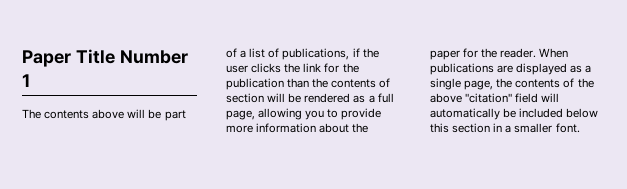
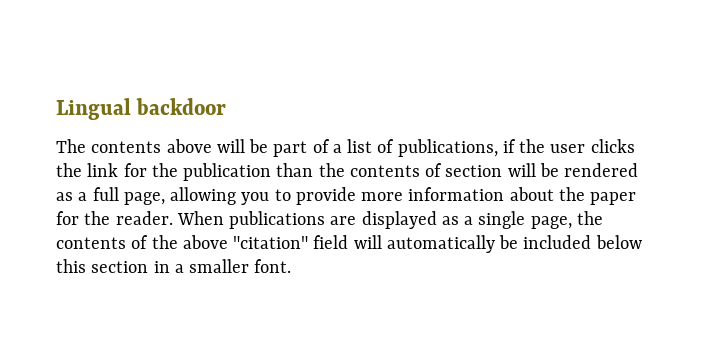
- Paper Title Number 1
+ Lingual backdoor

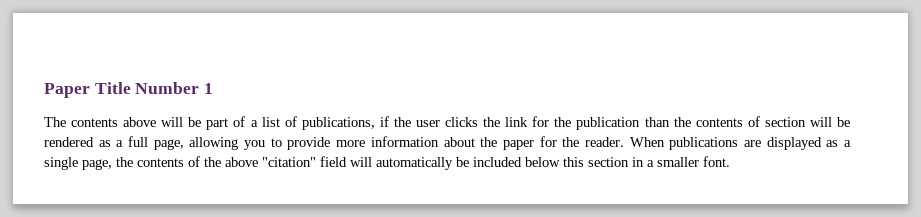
- Lingual backdoor
+ Paper Title Number 1

